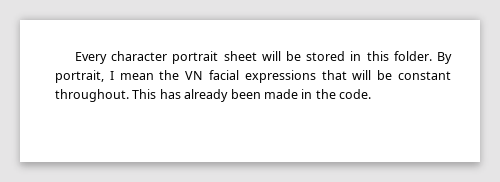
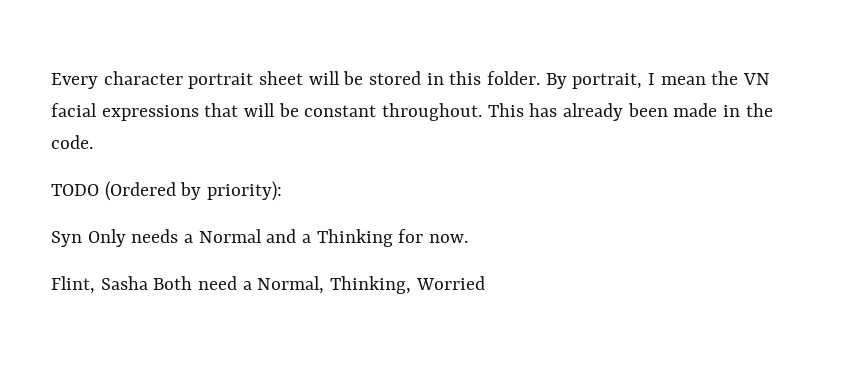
+ TODO (Ordered by priority):
+ Syn Only needs a Normal and a Thinking for now.
+ Flint, Sasha Both need a Normal, Thinking, Worried

